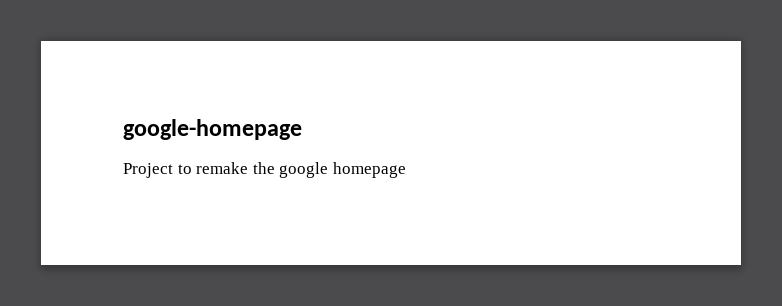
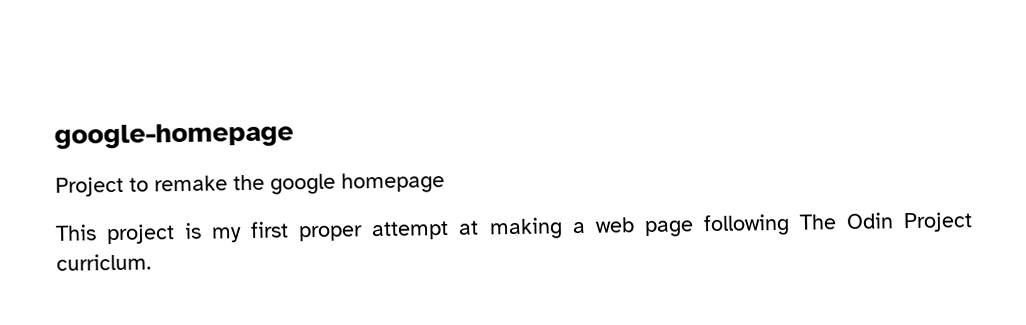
+ This project is my first proper attempt at making a web page following The Odin Project curriclum.

